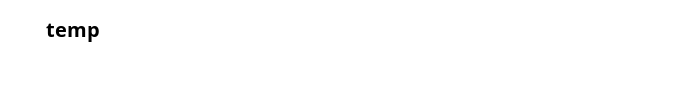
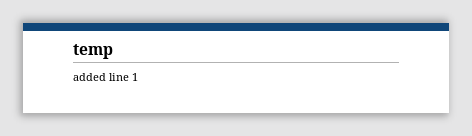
+ added line 1

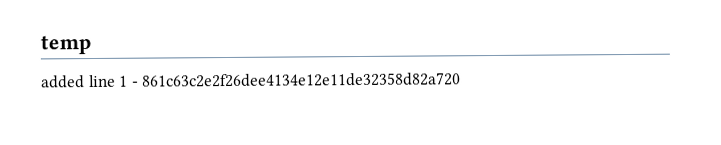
- added line 1
+ added line 1 - 861c63c2e2f26dee4134e12e11de32358d82a720

